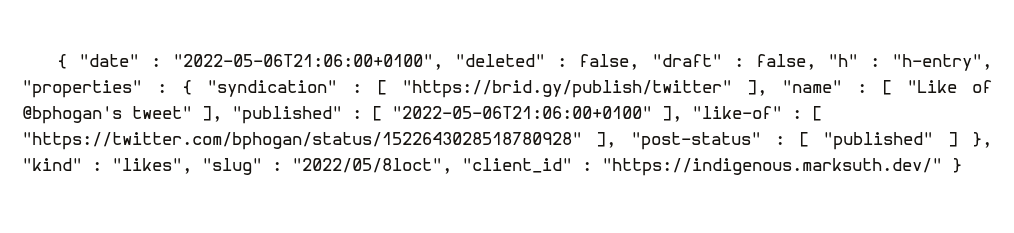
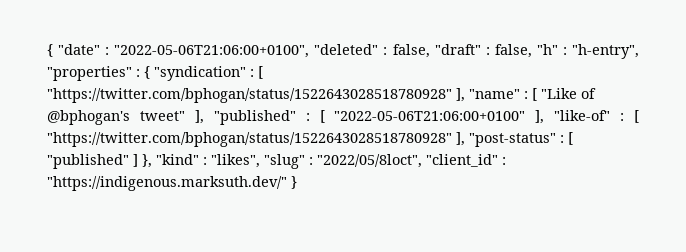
- { "date" : "2022-05-06T21:06:00+0100", "deleted" : false, "draft" : false, "h" : "h-entry", "properties" : { "syndication" : [ "https://brid.gy/publish/twitter" ], "name" : [ "Like of @bphogan's tweet" ], "published" : [ "2022-05-06T21:06:00+0100" ], "like-of" : [ "https://twitter.com/bphogan/status/1522643028518780928" ], "post-status" : [ "published" ] }, "kind" : "likes", "slug" : "2022/05/8loct", "client_id" : "https://indigenous.marksuth.dev/" }
+ { "date" : "2022-05-06T21:06:00+0100", "deleted" : false, "draft" : false, "h" : "h-entry", "properties" : { "syndication" : [ "https://twitter.com/bphogan/status/1522643028518780928" ], "name" : [ "Like of @bphogan's tweet" ], "published" : [ "2022-05-06T21:06:00+0100" ], "like-of" : [ "https://twitter.com/bphogan/status/1522643028518780928" ], "post-status" : [ "published" ] }, "kind" : "likes", "slug" : "2022/05/8loct", "client_id" : "https://indigenous.marksuth.dev/" }

